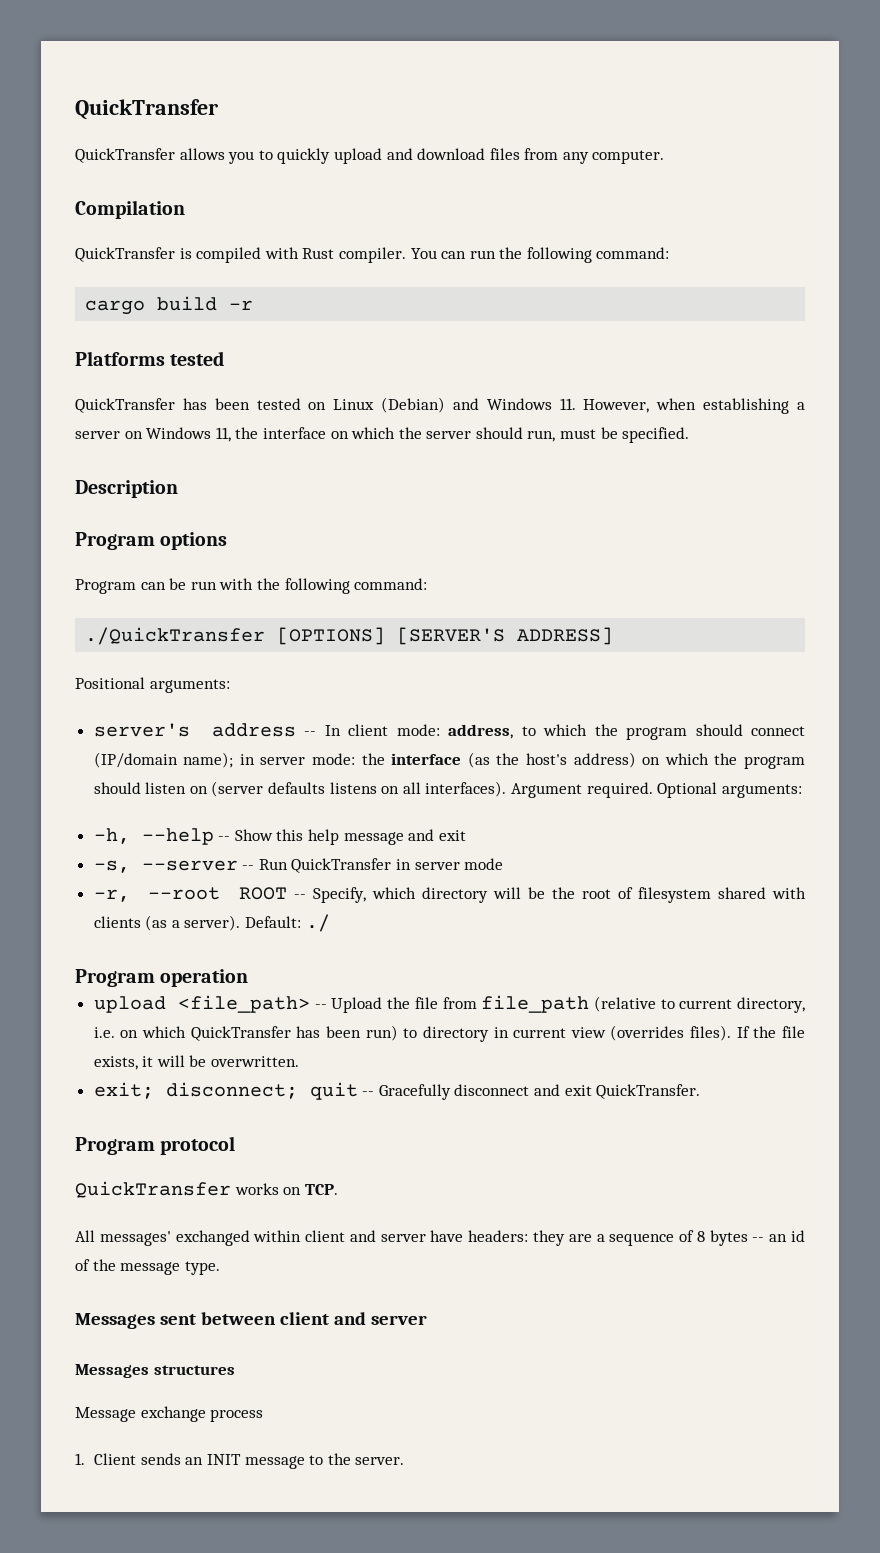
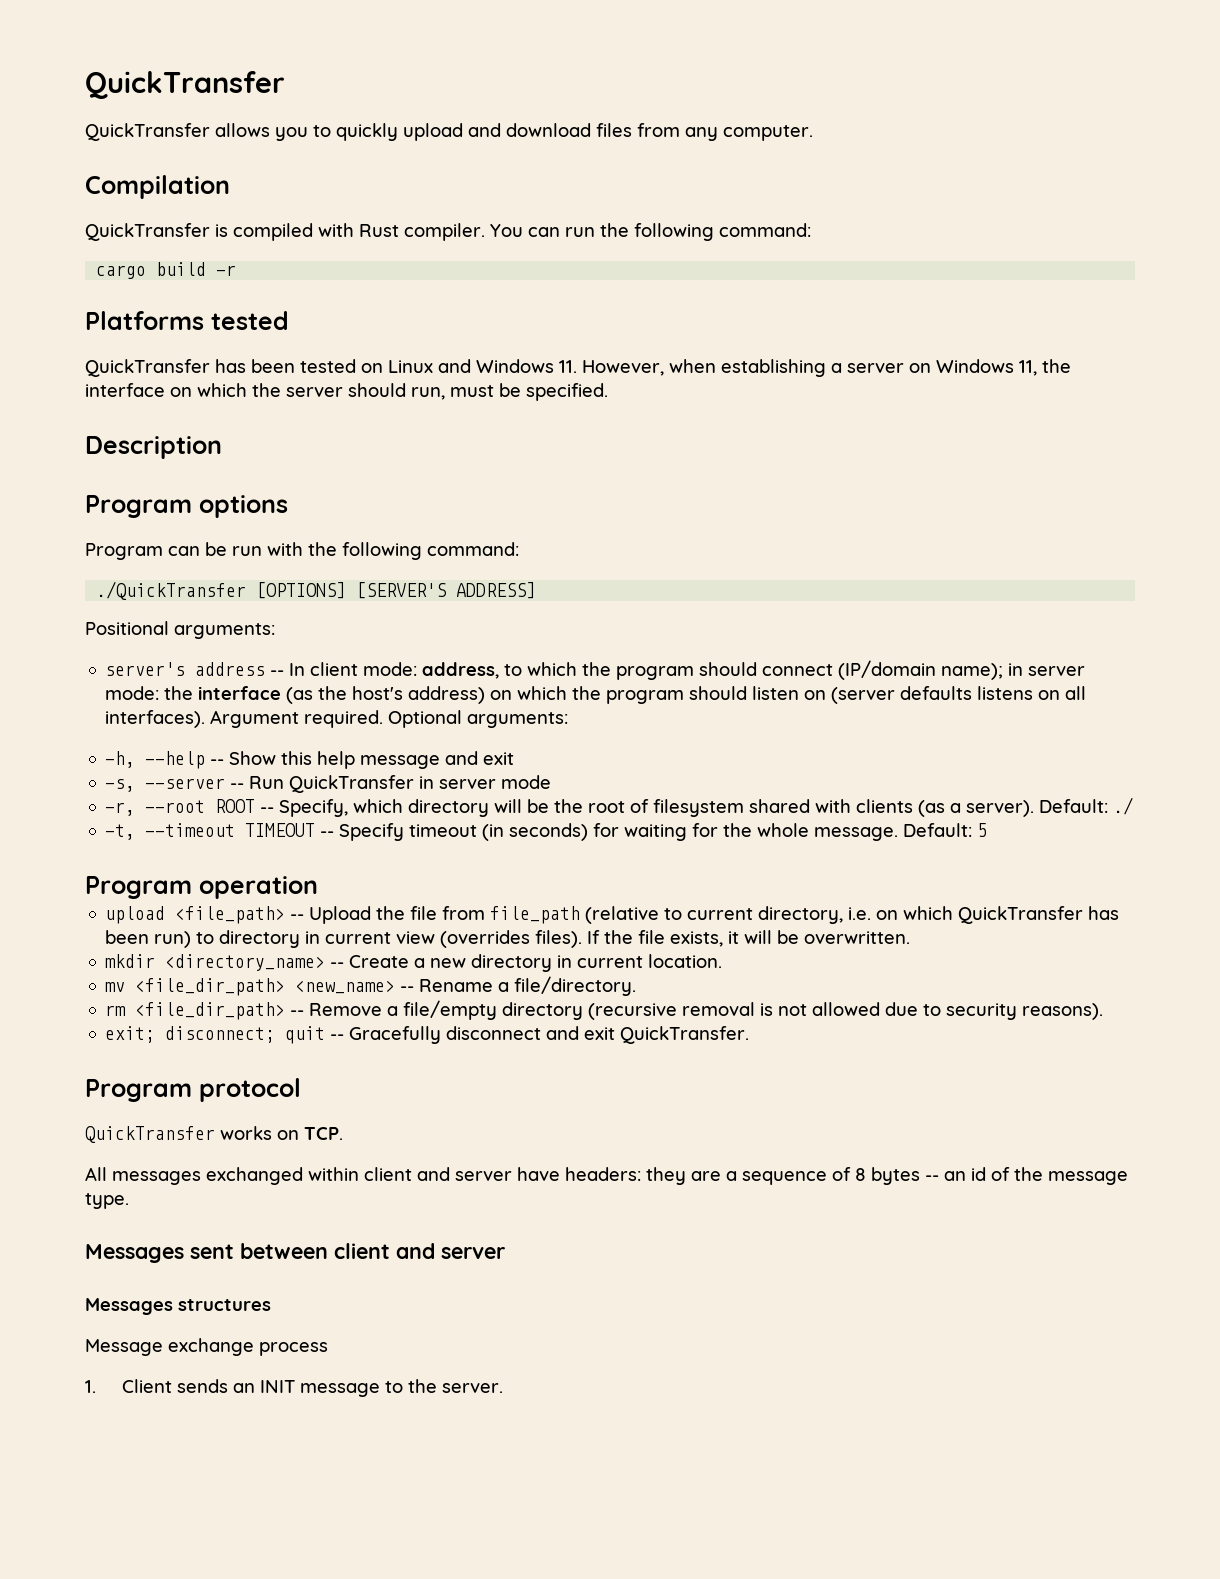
- QuickTransfer has been tested on Linux (Debian) and Windows 11. However, when establishing a server on Windows 11, the interface on which the server should run, must be specified.
+ QuickTransfer has been tested on Linux and Windows 11. However, when establishing a server on Windows 11, the interface on which the server should run, must be specified.
+ -t, --timeout TIMEOUT -- Specify timeout (in seconds) for waiting for the whole message. Default: 5
+ mkdir <directory_name> -- Create a new directory in current location.
+ mv <file_dir_path> <new_name> -- Rename a file/directory.
+ rm <file_dir_path> -- Remove a file/empty directory (recursive removal is not allowed due to security reasons).
- All messages' exchanged within client and server have headers: they are a sequence of 8 bytes -- an id of the message type.
+ All messages exchanged within client and server have headers: they are a sequence of 8 bytes -- an id of the message type.

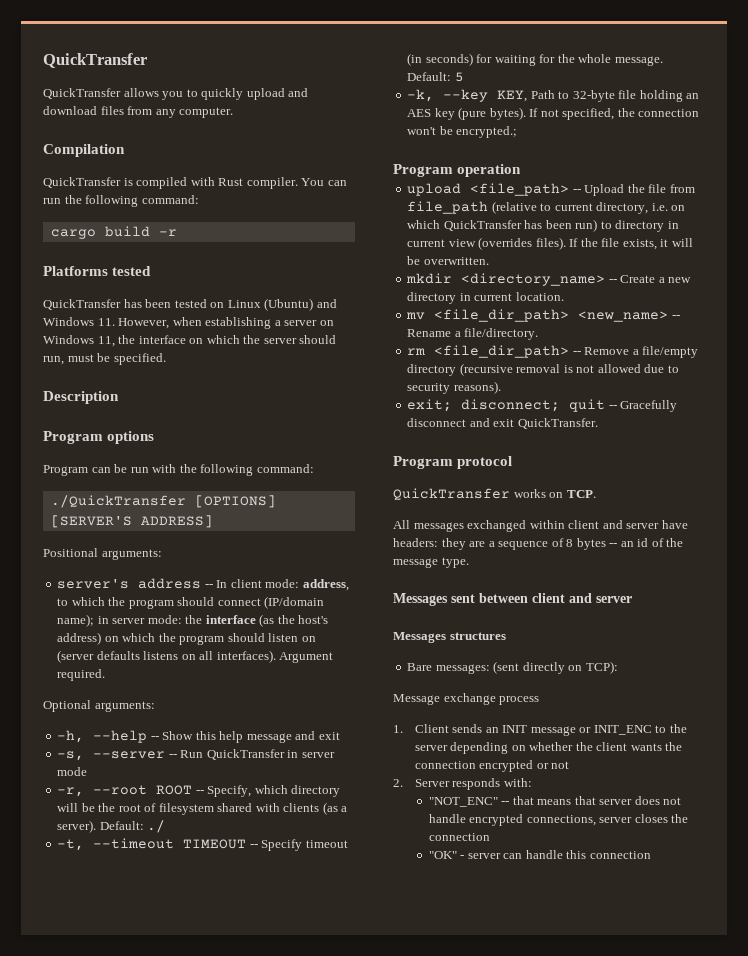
- QuickTransfer has been tested on Linux and Windows 11. However, when establishing a server on Windows 11, the interface on which the server should run, must be specified.
+ QuickTransfer has been tested on Linux (Ubuntu) and Windows 11. However, when establishing a server on Windows 11, the interface on which the server should run, must be specified.
- Argument required. Optional arguments:
+ Argument required.
+ Optional arguments:
+ -k, --key KEY, Path to 32-byte file holding an AES key (pure bytes). If not specified, the connection won't be encrypted.;
+ Bare messages: (sent directly on TCP):
- 1. Client sends an INIT message to the server.
+ 1. Client sends an INIT message or INIT_ENC to the server depending on whether the client wants the connection encrypted or not
+ 2. Server responds with:
+ "NOT_ENC" -- that means that server does not handle encrypted connections, server closes the connection
+ "OK" - server can handle this connection

